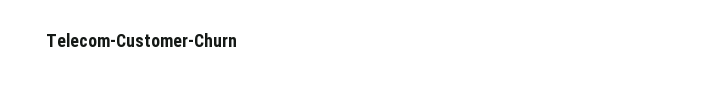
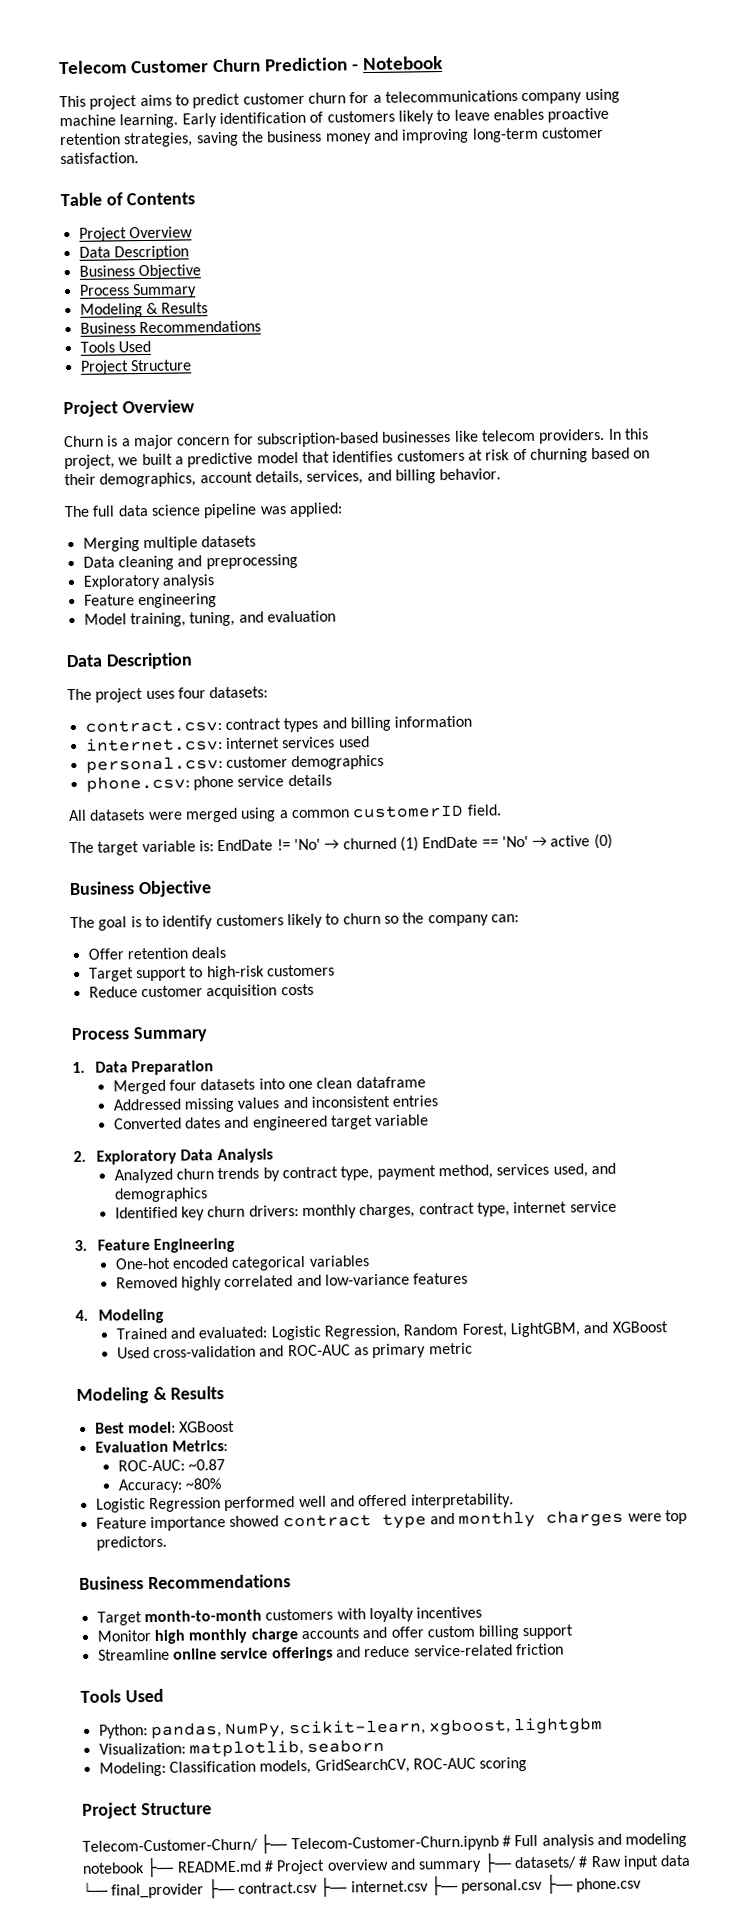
- Telecom-Customer-Churn
+ Telecom Customer Churn Prediction - Notebook
+ This project aims to predict customer churn for a telecommunications company using machine learning. Early identification of customers likely to leave enables proactive retention strategies, saving the business money and improving long-term customer satisfaction.
+ Table of Contents
+ Project Overview
+ Data Description
+ Business Objective
+ Process Summary
+ Modeling & Results
+ Business Recommendations
+ Tools Used
+ Project Structure
+ Project Overview
+ Churn is a major concern for subscription-based businesses like telecom providers. In this project, we built a predictive model that identifies customers at risk of churning based on their demographics, account details, services, and billing behavior.
+ The full data science pipeline was applied:
+ Merging multiple datasets
+ Data cleaning and preprocessing
+ Exploratory analysis
+ Feature engineering
+ Model training, tuning, and evaluation
+ Data Description
+ The project uses four datasets:
+ contract.csv: contract types and billing information
+ internet.csv: internet services used
+ personal.csv: customer demographics
+ phone.csv: phone service details
+ All datasets were merged using a common customerID field.
+ The target variable is: EndDate != 'No' → churned (1) EndDate == 'No' → active (0)
+ Business Objective
+ The goal is to identify customers likely to churn so the company can:
+ Offer retention deals
+ Target support to high-risk customers
+ Reduce customer acquisition costs
+ Process Summary
+ 1. Data Preparation
+ Merged four datasets into one clean dataframe
+ Addressed missing values and inconsistent entries
+ Converted dates and engineered target variable
+ 2. Exploratory Data Analysis
+ Analyzed churn trends by contract type, payment method, services used, and demographics
+ Identified key churn drivers: monthly charges, contract type, internet service
+ 3. Feature Engineering
+ One-hot encoded categorical variables
+ Removed highly correlated and low-variance features
+ 4. Modeling
+ Trained and evaluated: Logistic Regression, Random Forest, LightGBM, and XGBoost
+ Used cross-validation and ROC-AUC as primary metric
+ Modeling & Results
+ Best model: XGBoost
+ Evaluation Metrics:
+ ROC-AUC: ~0.87
+ Accuracy: ~80%
+ Logistic Regression performed well and offered interpretability.
+ Feature importance showed contract type and monthly charges were top predictors.
+ Business Recommendations
+ Target month-to-month customers with loyalty incentives
+ Monitor high monthly charge accounts and offer custom billing support
+ Streamline online service offerings and reduce service-related friction
+ Tools Used
+ Python: pandas, NumPy, scikit-learn, xgboost, lightgbm
+ Visualization: matplotlib, seaborn
+ Modeling: Classification models, GridSearchCV, ROC-AUC scoring
+ Project Structure
+ Telecom-Customer-Churn/ ├── Telecom-Customer-Churn.ipynb # Full analysis and modeling notebook ├── README.md # Project overview and summary ├── datasets/ # Raw input data └── final_provider ├── contract.csv ├── internet.csv ├── personal.csv ├── phone.csv

